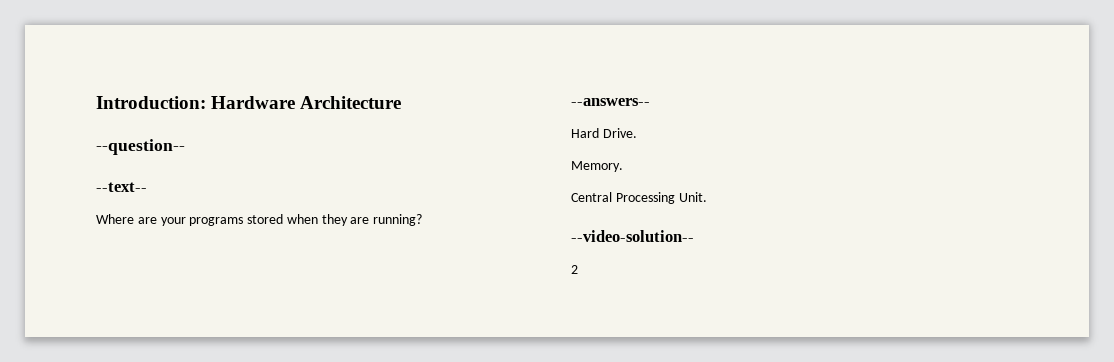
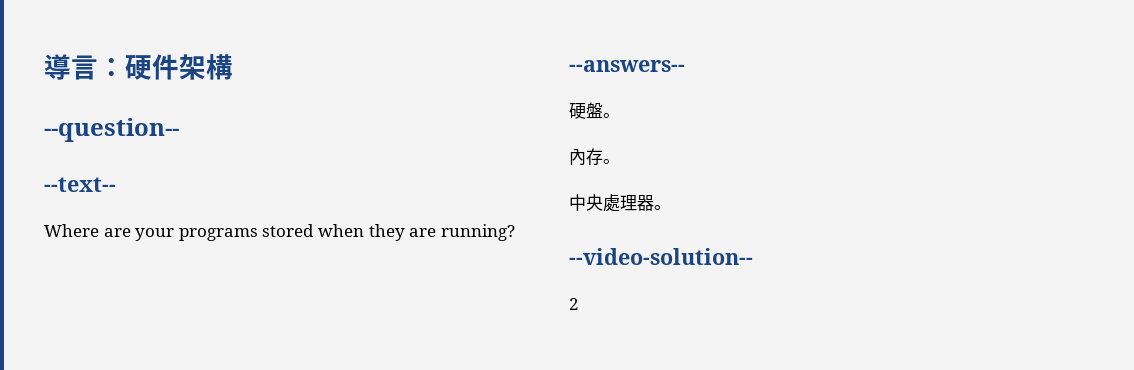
- Introduction: Hardware Architecture
+ 導言：硬件架構
- Hard Drive.
- Memory.
- Central Processing Unit.
+ 硬盤。
+ 內存。
+ 中央處理器。

